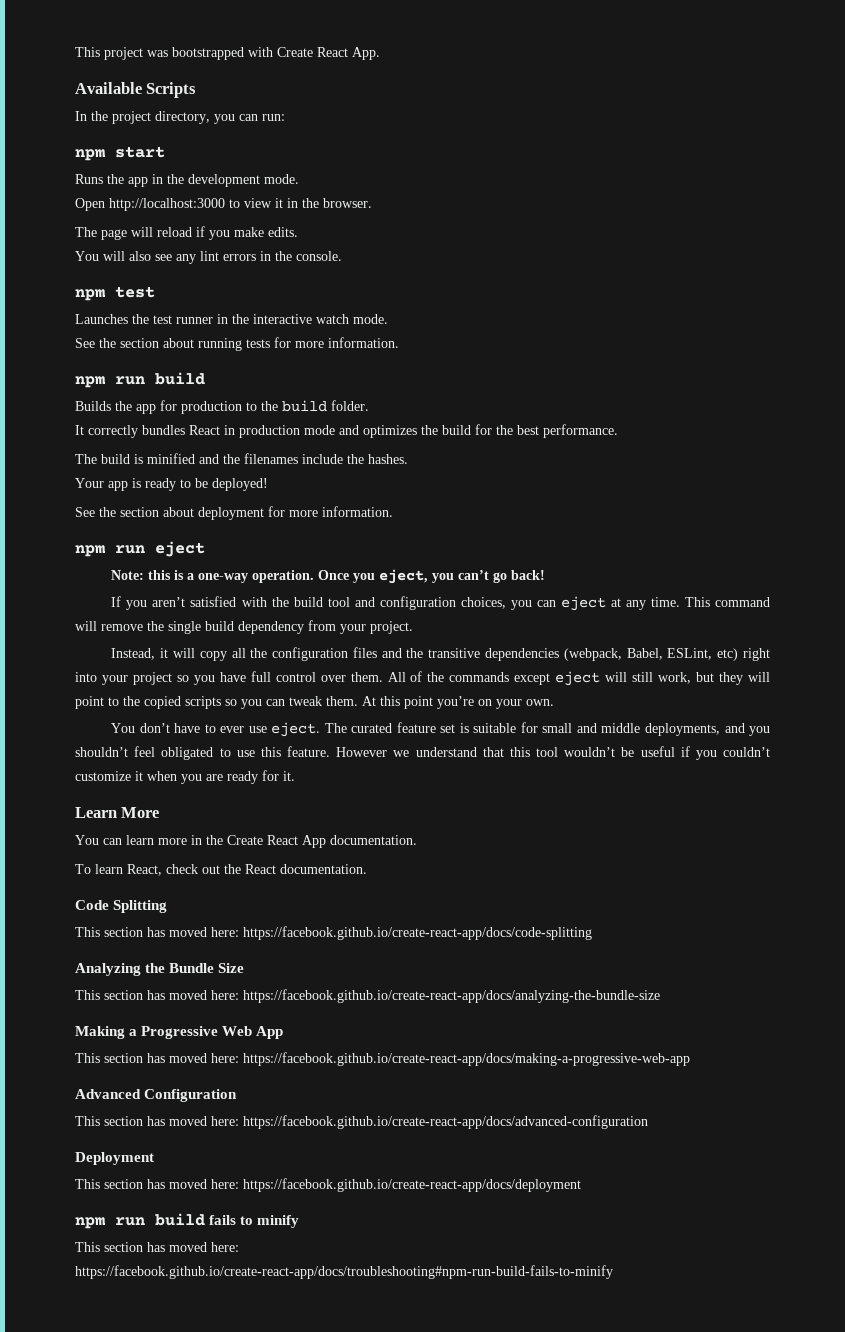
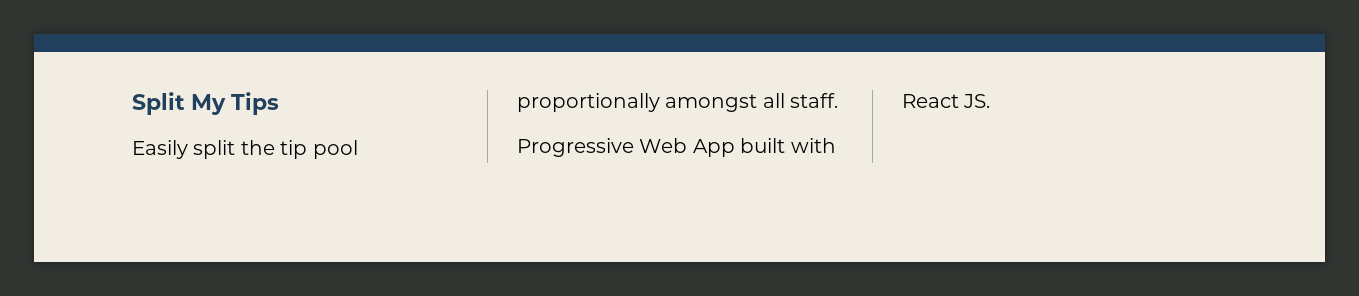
- This project was bootstrapped with Create React App.
- Available Scripts
- In the project directory, you can run:
- npm start
- Runs the app in the development mode.
- Open http://localhost:3000 to view it in the browser.
- The page will reload if you make edits.
- You will also see any lint errors in the console.
- npm test
- Launches the test runner in the interactive watch mode.
- See the section about running tests for more information.
- npm run build
- Builds the app for production to the build folder.
- It correctly bundles React in production mode and optimizes the build for the best performance.
- The build is minified and the filenames include the hashes.
- Your app is ready to be deployed!
- See the section about deployment for more information.
- npm run eject
- Note: this is a one-way operation. Once you eject, you can’t go back!
- If you aren’t satisfied with the build tool and configuration choices, you can eject at any time. This command will remove the single build dependency from your project.
- Instead, it will copy all the configuration files and the transitive dependencies (webpack, Babel, ESLint, etc) right into your project so you have full control over them. All of the commands except eject will still work, but they will point to the copied scripts so you can tweak them. At this point you’re on your own.
- You don’t have to ever use eject. The curated feature set is suitable for small and middle deployments, and you shouldn’t feel obligated to use this feature. However we understand that this tool wouldn’t be useful if you couldn’t customize it when you are ready for it.
- Learn More
- You can learn more in the Create React App documentation.
- To learn React, check out the React documentation.
- Code Splitting
- This section has moved here: https://facebook.github.io/create-react-app/docs/code-splitting
- Analyzing the Bundle Size
- This section has moved here: https://facebook.github.io/create-react-app/docs/analyzing-the-bundle-size
- Making a Progressive Web App
- This section has moved here: https://facebook.github.io/create-react-app/docs/making-a-progressive-web-app
- Advanced Configuration
- This section has moved here: https://facebook.github.io/create-react-app/docs/advanced-configuration
- Deployment
- This section has moved here: https://facebook.github.io/create-react-app/docs/deployment
- npm run build fails to minify
- This section has moved here: https://facebook.github.io/create-react-app/docs/troubleshooting#npm-run-build-fails-to-minify
+ Split My Tips
+ Easily split the tip pool proportionally amongst all staff.
+ Progressive Web App built with React JS.

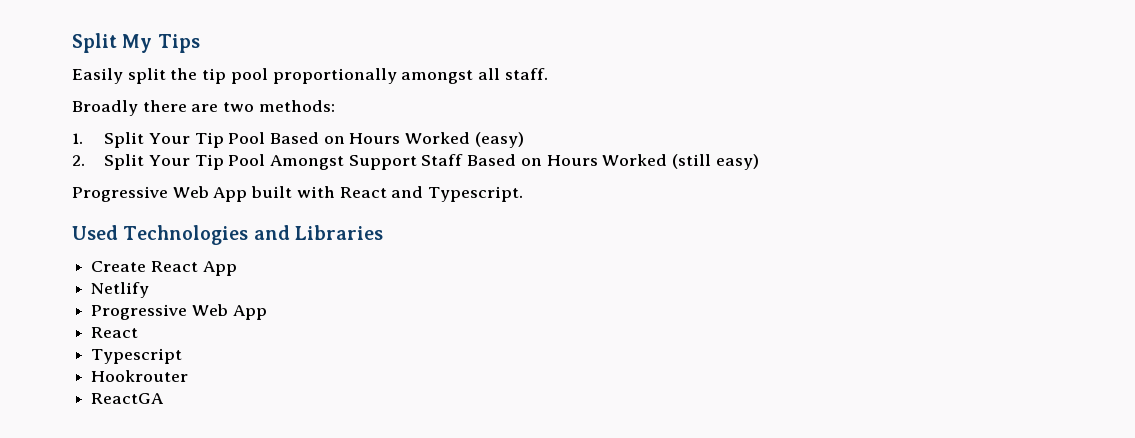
+ Broadly there are two methods:
+ 1. Split Your Tip Pool Based on Hours Worked (easy)
+ 2. Split Your Tip Pool Amongst Support Staff Based on Hours Worked (still easy)
- Progressive Web App built with React JS.
+ Progressive Web App built with React and Typescript.
+ Used Technologies and Libraries
+ Create React App
+ Netlify
+ Progressive Web App
+ React
+ Typescript
+ Hookrouter
+ ReactGA

